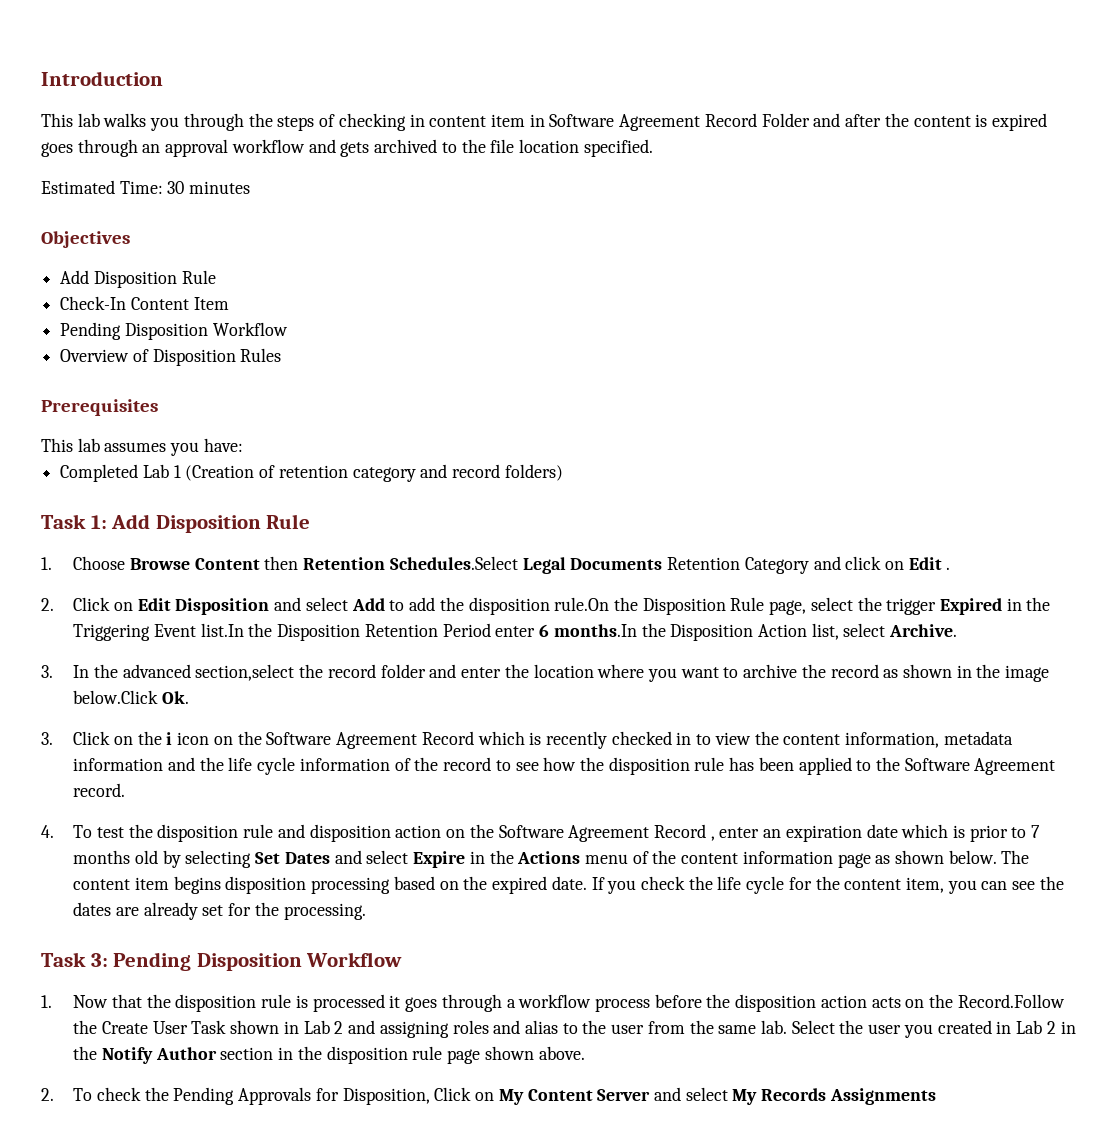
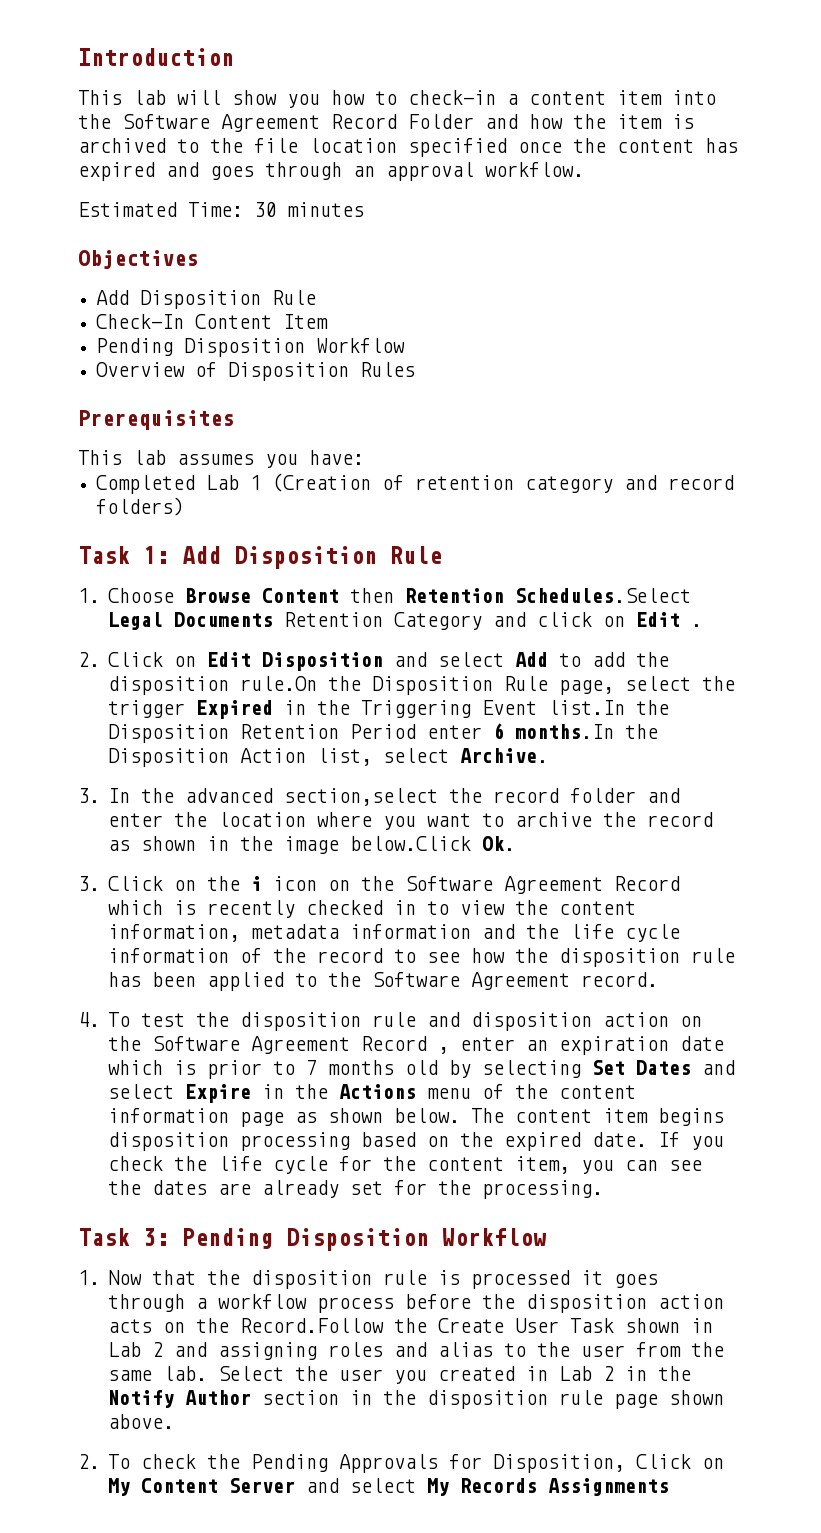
- This lab walks you through the steps of checking in content item in Software Agreement Record Folder and after the content is expired goes through an approval workflow and gets archived to the file location specified.
+ This lab will show you how to check-in a content item into the Software Agreement Record Folder and how the item is archived to the file location specified once the content has expired and goes through an approval workflow.

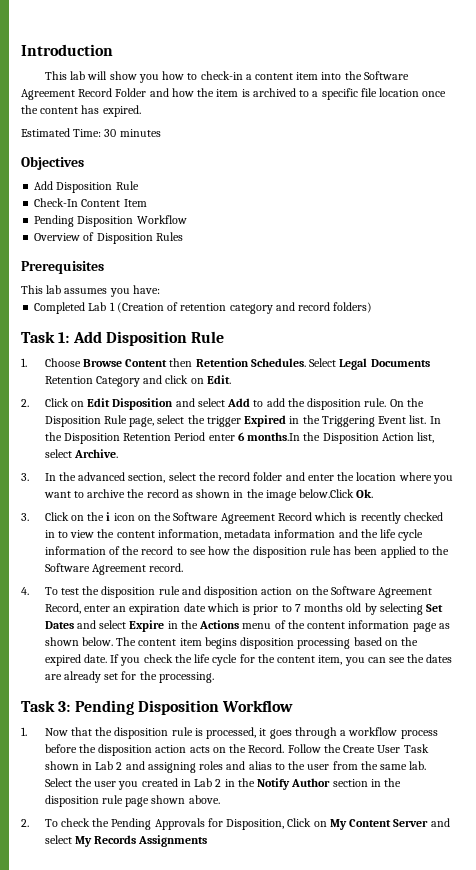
- This lab will show you how to check-in a content item into the Software Agreement Record Folder and how the item is archived to the file location specified once the content has expired and goes through an approval workflow.
+ This lab will show you how to check-in a content item into the Software Agreement Record Folder and how the item is archived to a specific file location once the content has expired.
- 1. Choose Browse Content then Retention Schedules.Select Legal Documents Retention Category and click on Edit .
+ 1. Choose Browse Content then Retention Schedules. Select Legal Documents Retention Category and click on Edit.
- 2. Click on Edit Disposition and select Add to add the disposition rule.On the Disposition Rule page, select the trigger Expired in the Triggering Event list.In the Disposition Retention Period enter 6 months.In the Disposition Action list, select Archive.
+ 2. Click on Edit Disposition and select Add to add the disposition rule. On the Disposition Rule page, select the trigger Expired in the Triggering Event list. In the Disposition Retention Period enter 6 months.In the Disposition Action list, select Archive.
- 3. In the advanced section,select the record folder and enter the location where you want to archive the record as shown in the image below.Click Ok.
+ 3. In the advanced section, select the record folder and enter the location where you want to archive the record as shown in the image below.Click Ok.
- 4. To test the disposition rule and disposition action on the Software Agreement Record , enter an expiration date which is prior to 7 months old by selecting Set Dates and select Expire in the Actions menu of the content information page as shown below.
+ 4. To test the disposition rule and disposition action on the Software Agreement Record, enter an expiration date which is prior to 7 months old by selecting Set Dates and select Expire in the Actions menu of the content information page as shown below.
- 1. Now that the disposition rule is processed it goes through a workflow process before the disposition action acts on the Record.Follow the Create User Task shown in Lab 2 and assigning roles and alias to the user from the same lab.
+ 1. Now that the disposition rule is processed, it goes through a workflow process before the disposition action acts on the Record. Follow the Create User Task shown in Lab 2 and assigning roles and alias to the user from the same lab.

